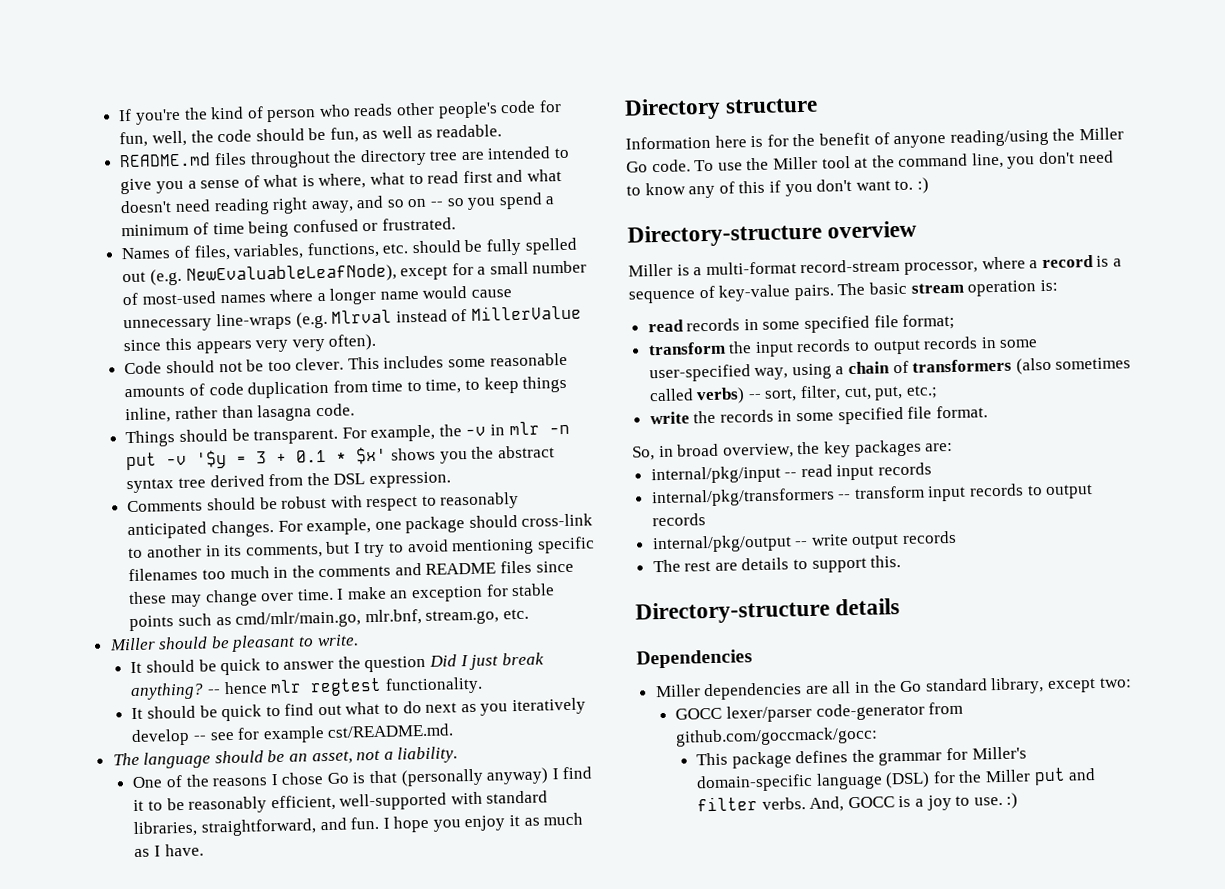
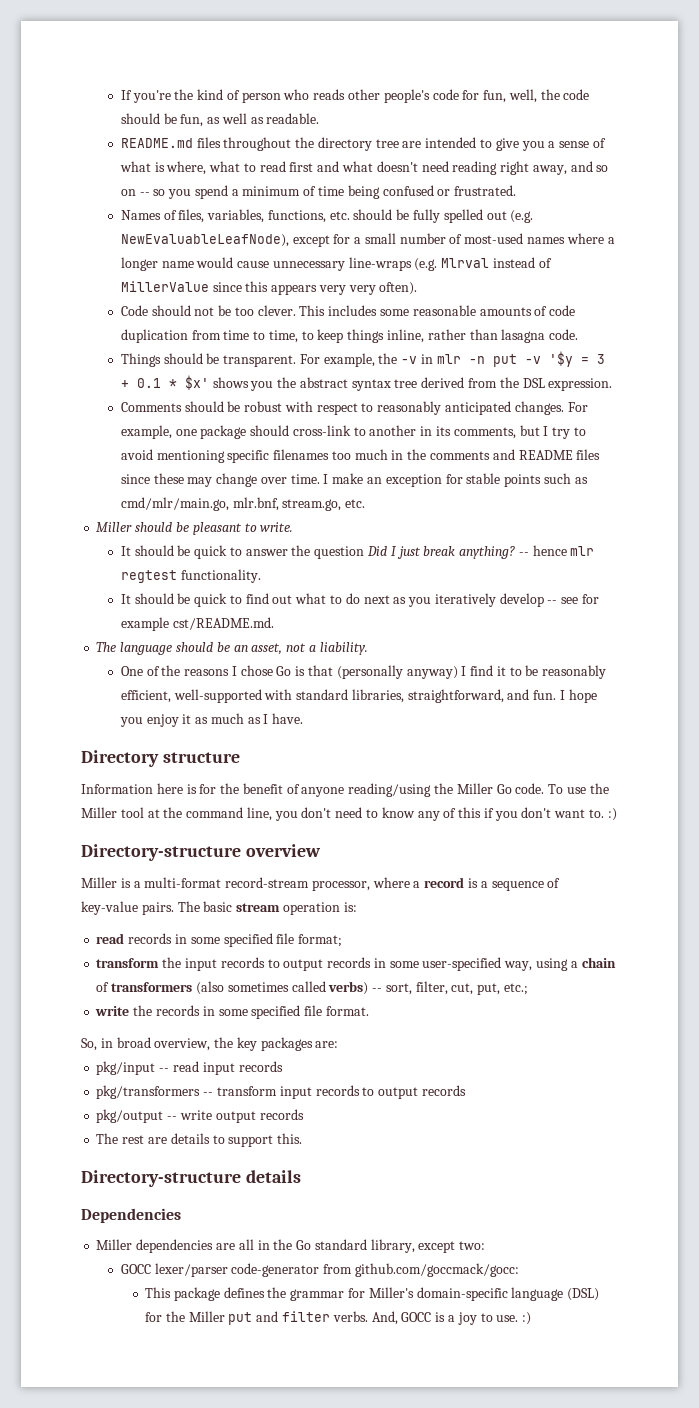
- internal/pkg/input -- read input records
+ pkg/input -- read input records
- internal/pkg/transformers -- transform input records to output records
+ pkg/transformers -- transform input records to output records
- internal/pkg/output -- write output records
+ pkg/output -- write output records

